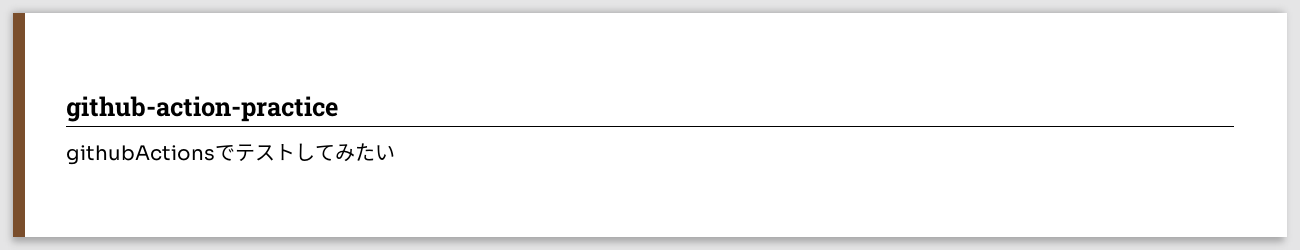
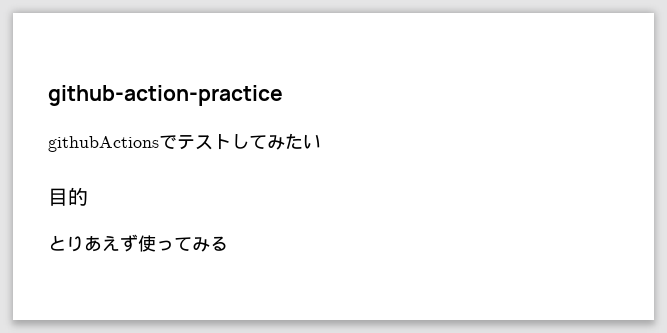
+ 目的
+ とりあえず使ってみる

